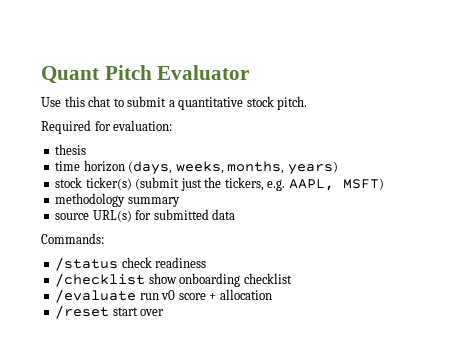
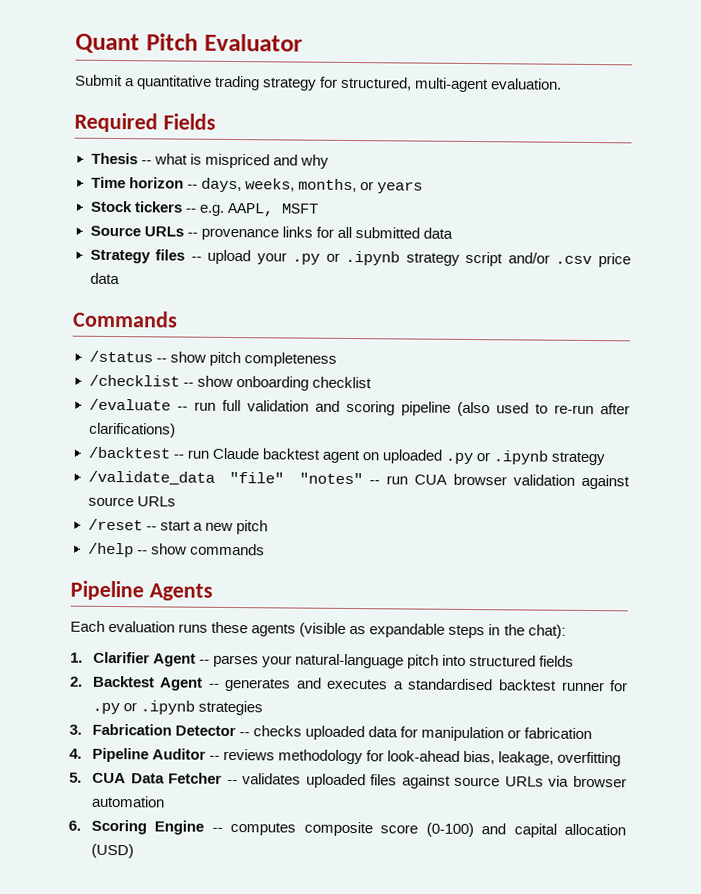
- Use this chat to submit a quantitative stock pitch.
- Required for evaluation:
- thesis
- time horizon (days, weeks, months, years)
- stock ticker(s) (submit just the tickers, e.g. AAPL, MSFT)
- methodology summary
- source URL(s) for submitted data
- Commands:
- /status check readiness
+ Submit a quantitative trading strategy for structured, multi-agent evaluation.
+ Required Fields
+ Thesis -- what is mispriced and why
+ Time horizon -- days, weeks, months, or years
+ Stock tickers -- e.g. AAPL, MSFT
+ Source URLs -- provenance links for all submitted data
+ Strategy files -- upload your .py or .ipynb strategy script and/or .csv price data
+ Commands
+ /status -- show pitch completeness
- /checklist show onboarding checklist
+ /checklist -- show onboarding checklist
- /evaluate run v0 score + allocation
- /reset start over
+ /evaluate -- run full validation and scoring pipeline (also used to re-run after clarifications)
+ /backtest -- run Claude backtest agent on uploaded .py or .ipynb strategy
+ /validate_data "file" "notes" -- run CUA browser validation against source URLs
+ /reset -- start a new pitch
+ /help -- show commands
+ Pipeline Agents
+ Each evaluation runs these agents (visible as expandable steps in the chat):
+ 1. Clarifier Agent -- parses your natural-language pitch into structured fields
+ 2. Backtest Agent -- generates and executes a standardised backtest runner for .py or .ipynb strategies
+ 3. Fabrication Detector -- checks uploaded data for manipulation or fabrication
+ 4. Pipeline Auditor -- reviews methodology for look-ahead bias, leakage, overfitting
+ 5. CUA Data Fetcher -- validates uploaded files against source URLs via browser automation
+ 6. Scoring Engine -- computes composite score (0-100) and capital allocation (USD)

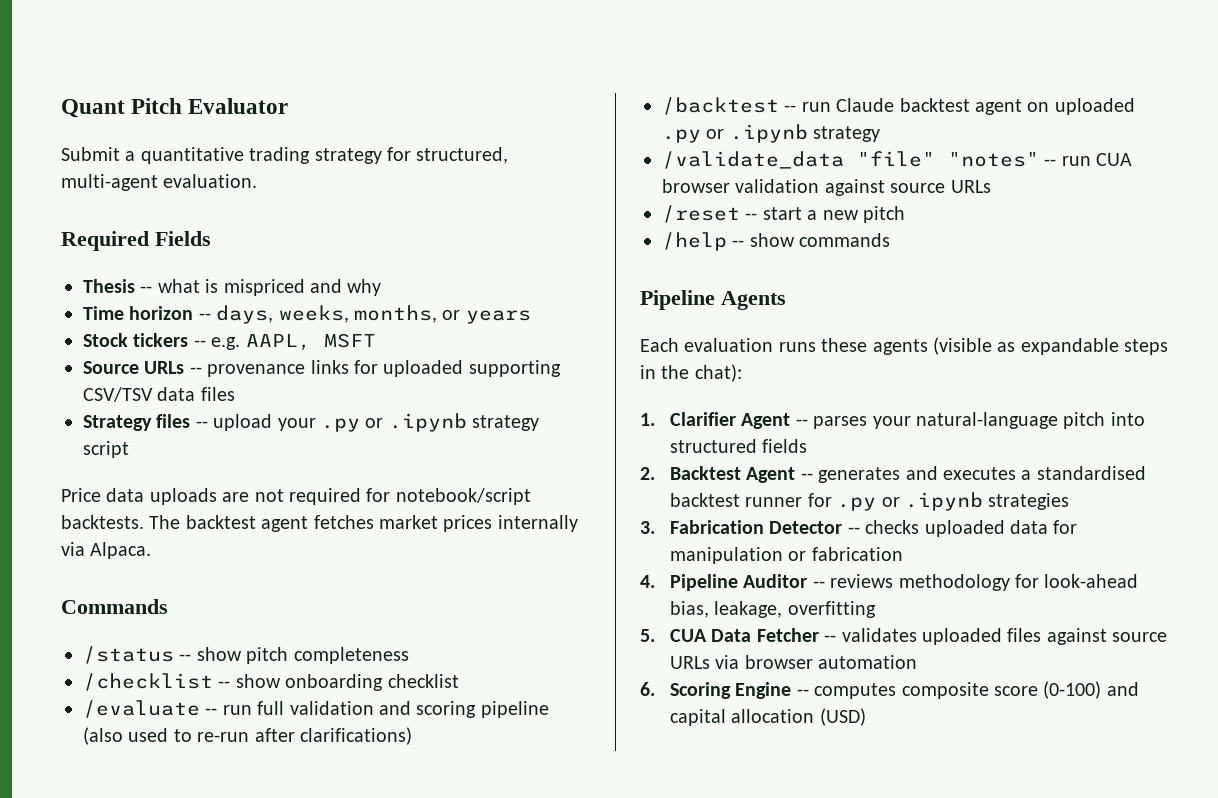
- Source URLs -- provenance links for all submitted data
+ Source URLs -- provenance links for uploaded supporting CSV/TSV data files
- Strategy files -- upload your .py or .ipynb strategy script and/or .csv price data
+ Strategy files -- upload your .py or .ipynb strategy script
+ Price data uploads are not required for notebook/script backtests. The backtest agent fetches market prices internally via Alpaca.

